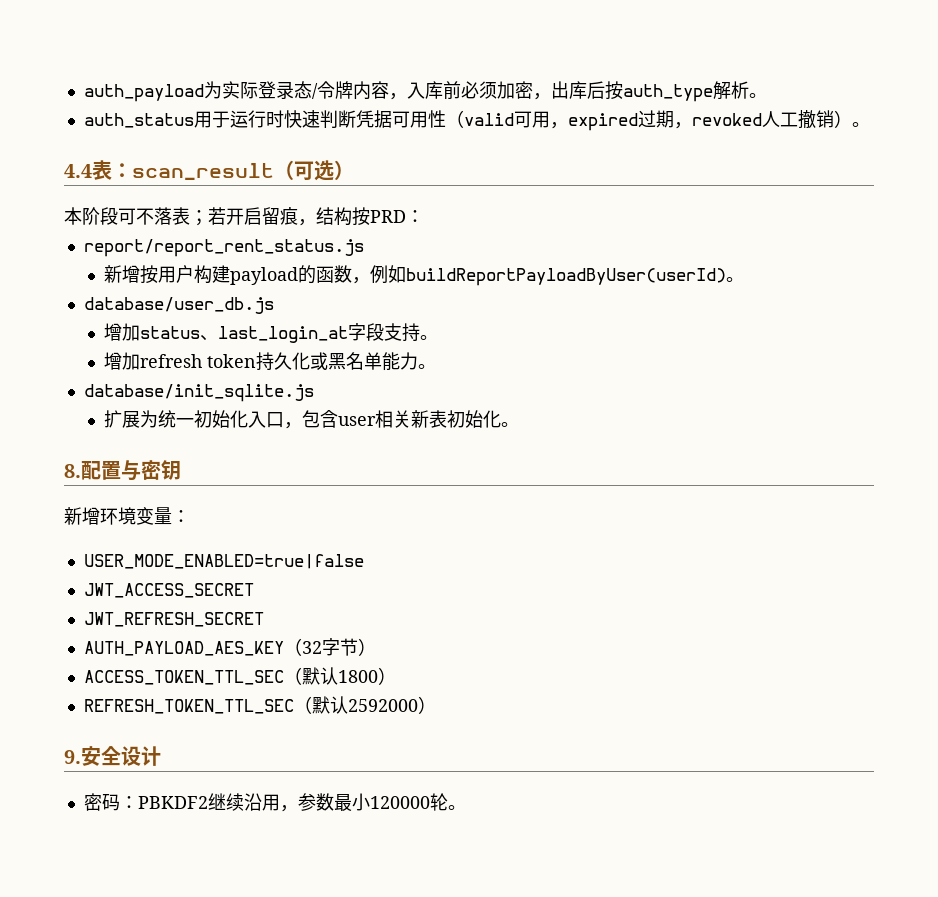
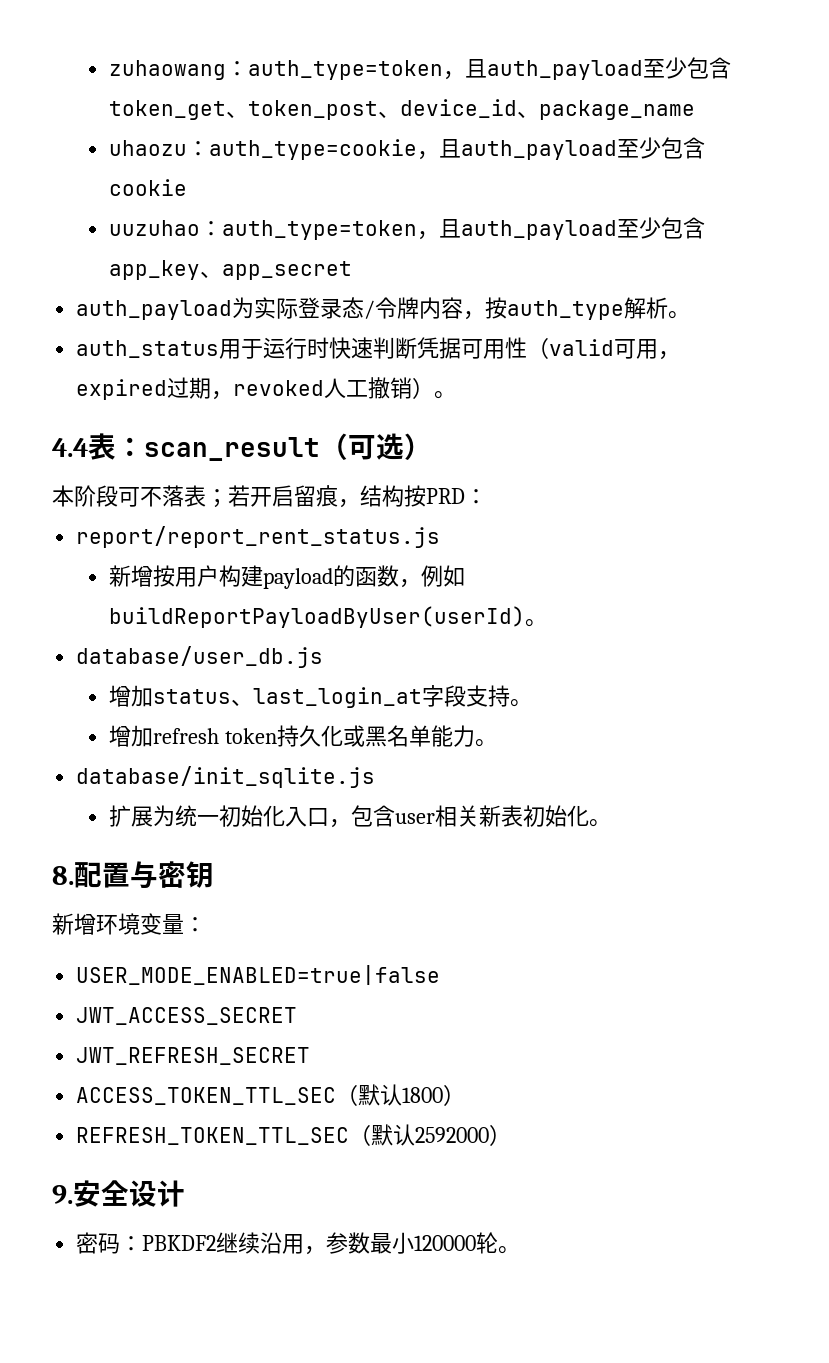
+ zuhaowang：auth_type=token，且auth_payload至少包含token_get、token_post、device_id、package_name
+ uhaozu：auth_type=cookie，且auth_payload至少包含cookie
+ uuzuhao：auth_type=token，且auth_payload至少包含app_key、app_secret
- auth_payload为实际登录态/令牌内容，入库前必须加密，出库后按auth_type解析。
+ auth_payload为实际登录态/令牌内容，按auth_type解析。
- AUTH_PAYLOAD_AES_KEY（32字节）

